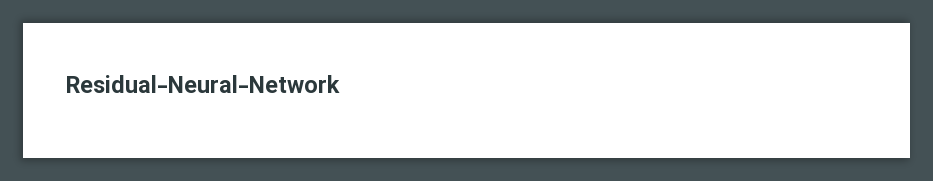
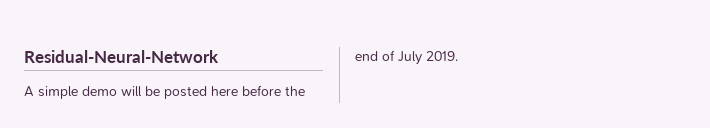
+ A simple demo will be posted here before the end of July 2019.

